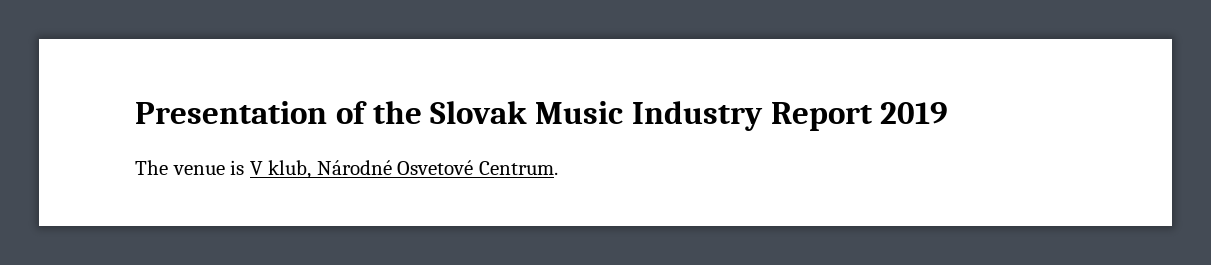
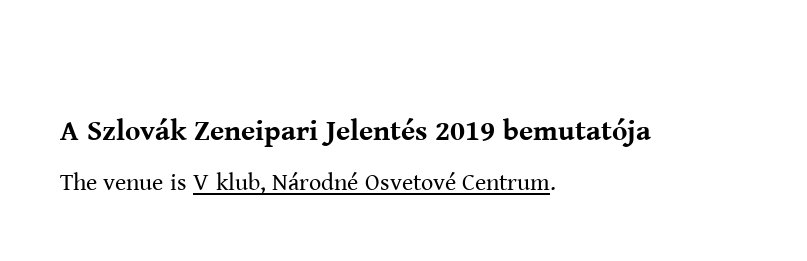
- Presentation of the Slovak Music Industry Report 2019
+ A Szlovák Zeneipari Jelentés 2019 bemutatója

